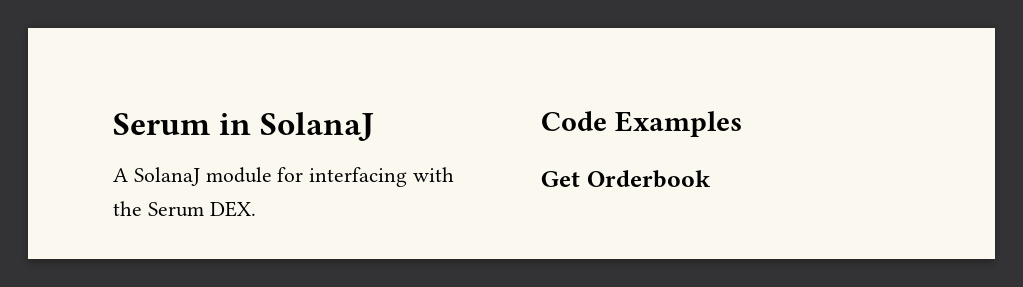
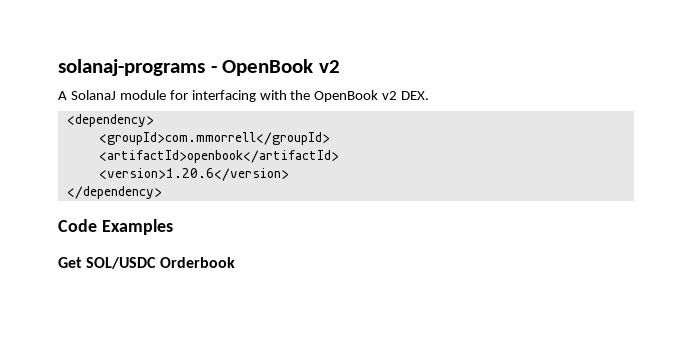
- Serum in SolanaJ
+ solanaj-programs - OpenBook v2
- A SolanaJ module for interfacing with the Serum DEX.
+ A SolanaJ module for interfacing with the OpenBook v2 DEX.
+ <dependency>
+ <groupId>com.mmorrell</groupId>
+ <artifactId>openbook</artifactId>
+ <version>1.20.6</version>
+ </dependency>
- Get Orderbook
+ Get SOL/USDC Orderbook

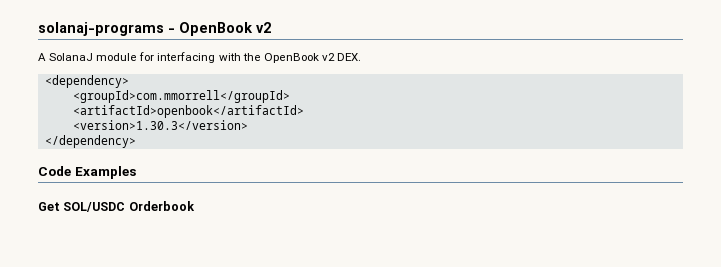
- <version>1.20.6</version>
+ <version>1.30.3</version>

